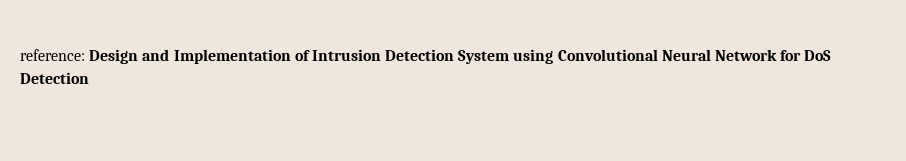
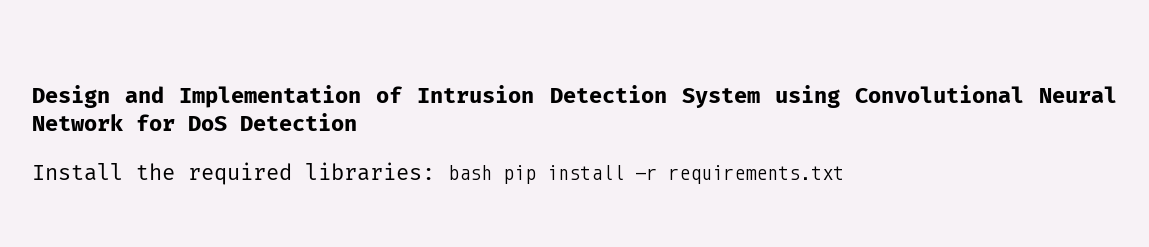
- reference: Design and Implementation of Intrusion Detection System using Convolutional Neural Network for DoS Detection
+ Design and Implementation of Intrusion Detection System using Convolutional Neural Network for DoS Detection
+ Install the required libraries: bash pip install -r requirements.txt

